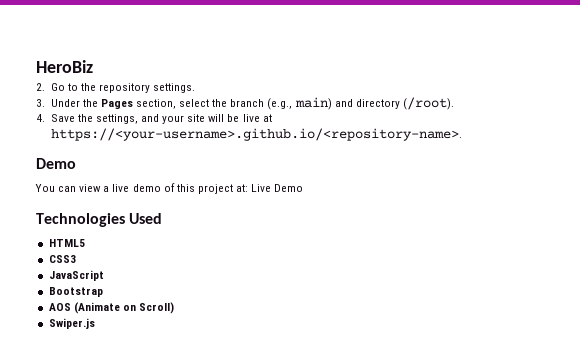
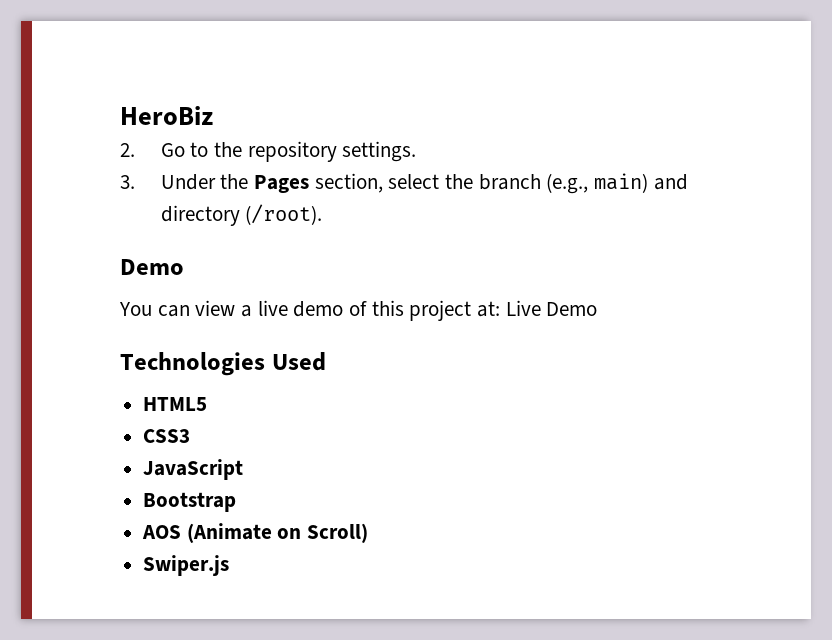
- 4. Save the settings, and your site will be live at https://<your-username>.github.io/<repository-name>.

